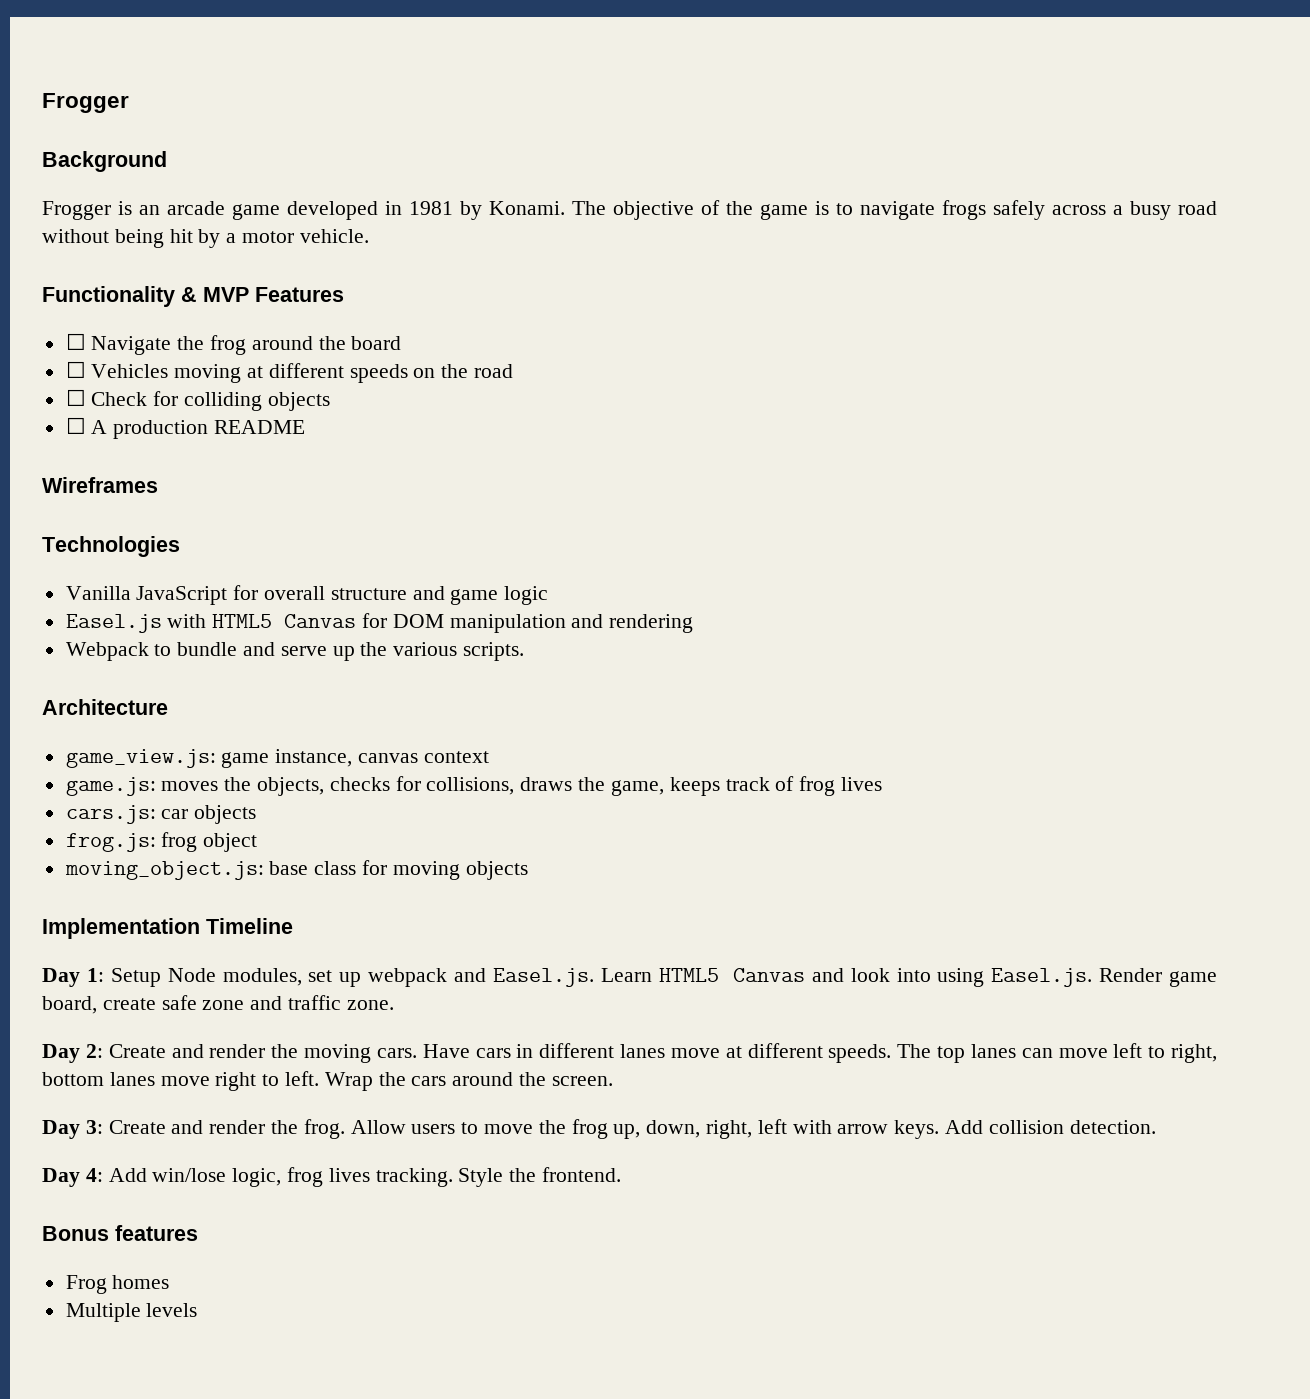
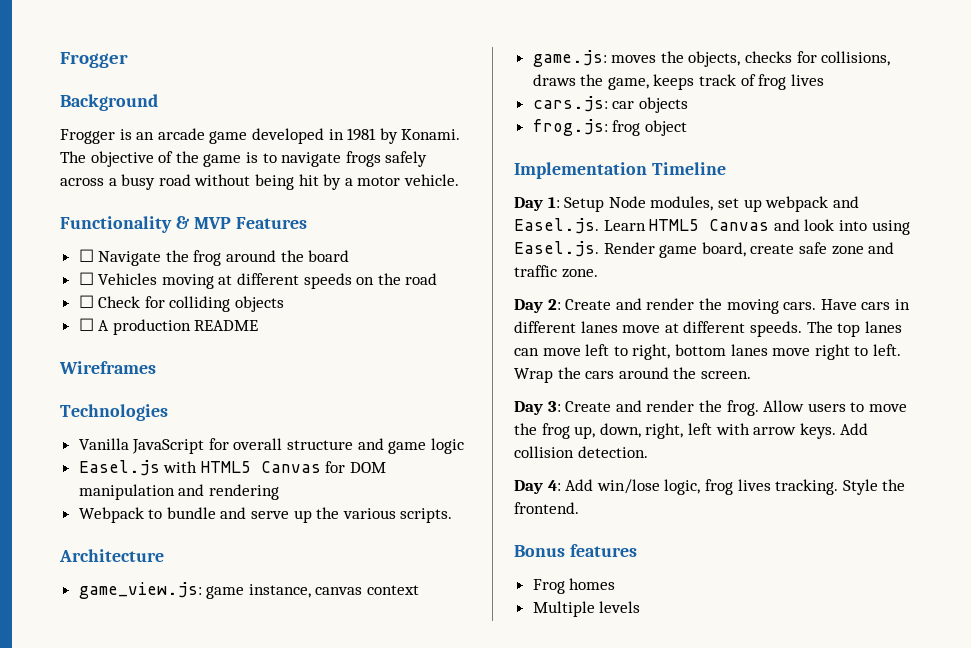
- moving_object.js: base class for moving objects

